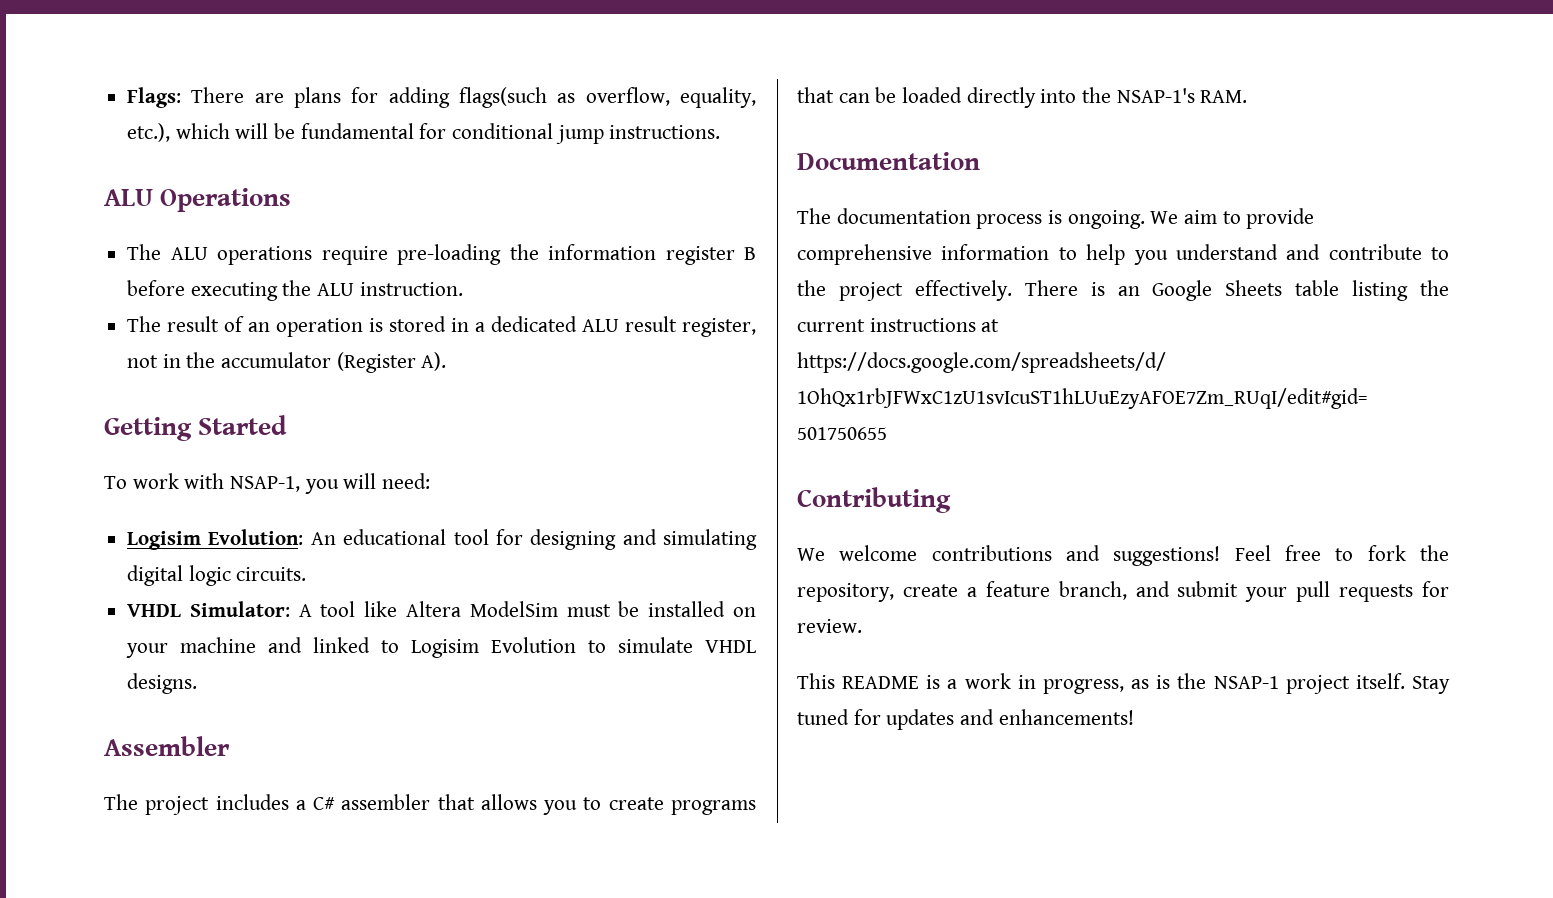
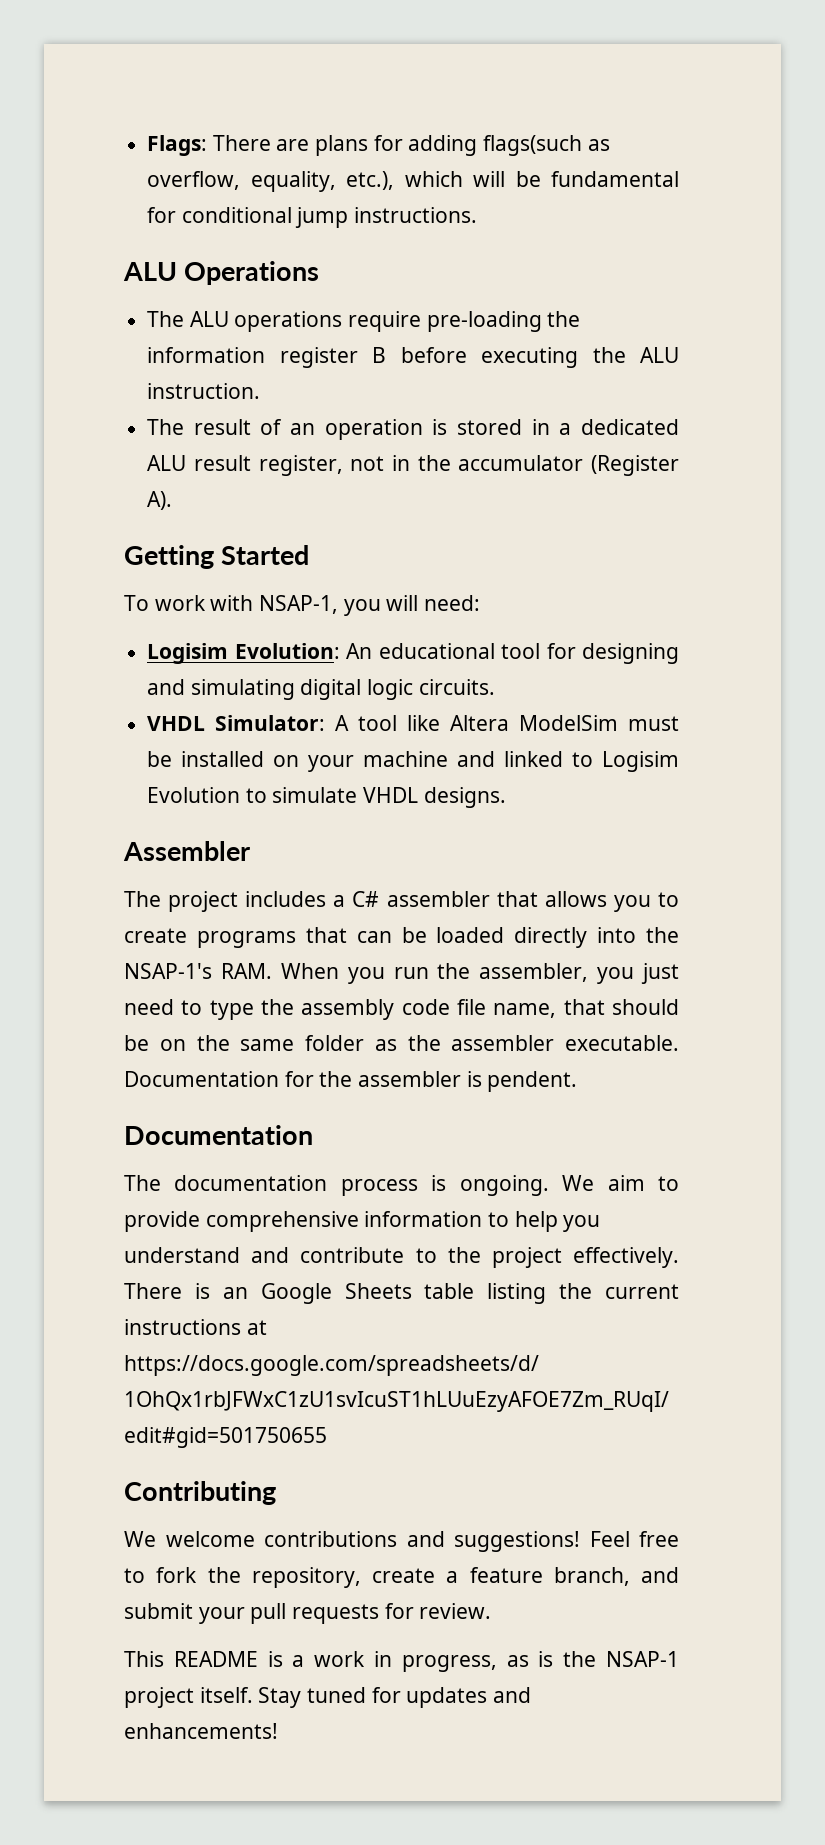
- The project includes a C# assembler that allows you to create programs that can be loaded directly into the NSAP-1's RAM.
+ The project includes a C# assembler that allows you to create programs that can be loaded directly into the NSAP-1's RAM. When you run the assembler, you just need to type the assembly code file name, that should be on the same folder as the assembler executable. Documentation for the assembler is pendent.

